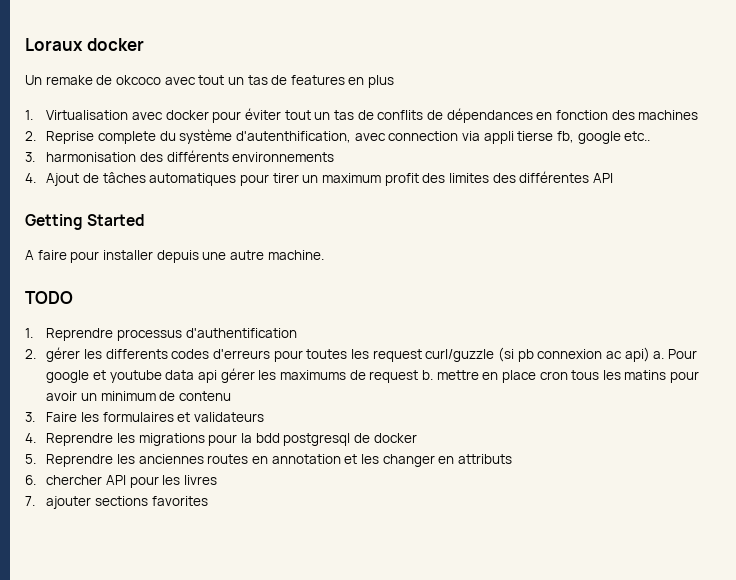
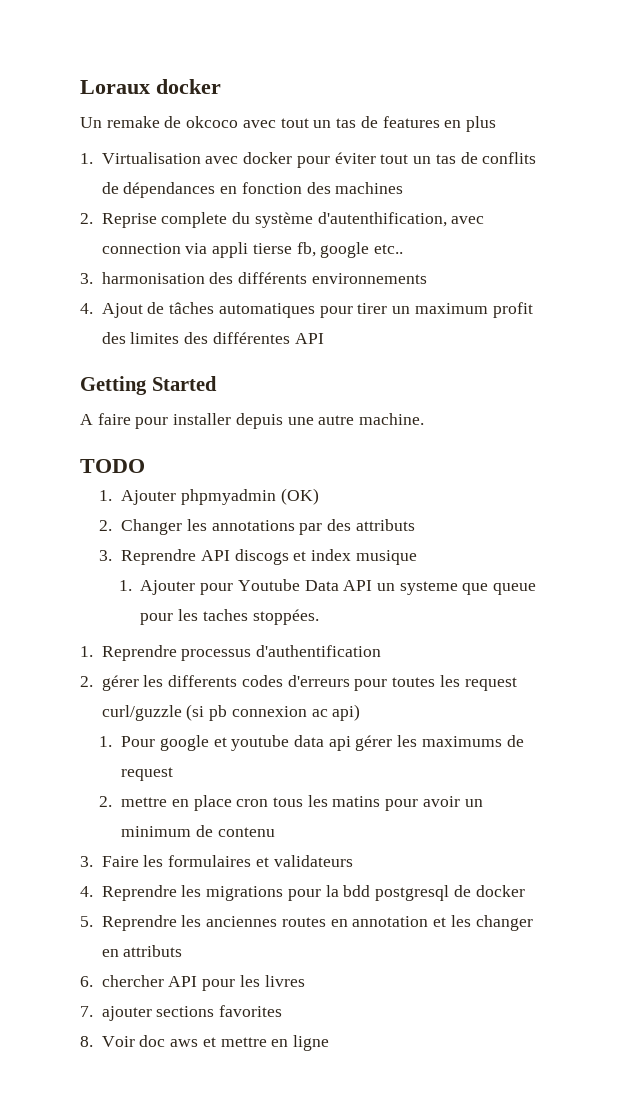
+ 1. Ajouter phpmyadmin (OK)
+ 2. Changer les annotations par des attributs
+ 3. Reprendre API discogs et index musique
+ 1. Ajouter pour Youtube Data API un systeme que queue pour les taches stoppées.
- 2. gérer les differents codes d'erreurs pour toutes les request curl/guzzle (si pb connexion ac api) a. Pour google et youtube data api gérer les maximums de request b. mettre en place cron tous les matins pour avoir un minimum de contenu
+ 2. gérer les differents codes d'erreurs pour toutes les request curl/guzzle (si pb connexion ac api)
+ 1. Pour google et youtube data api gérer les maximums de request
+ 2. mettre en place cron tous les matins pour avoir un minimum de contenu
+ 8. Voir doc aws et mettre en ligne

